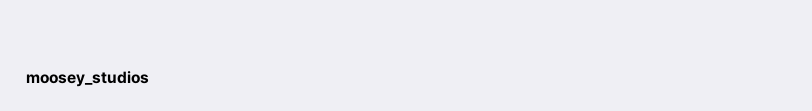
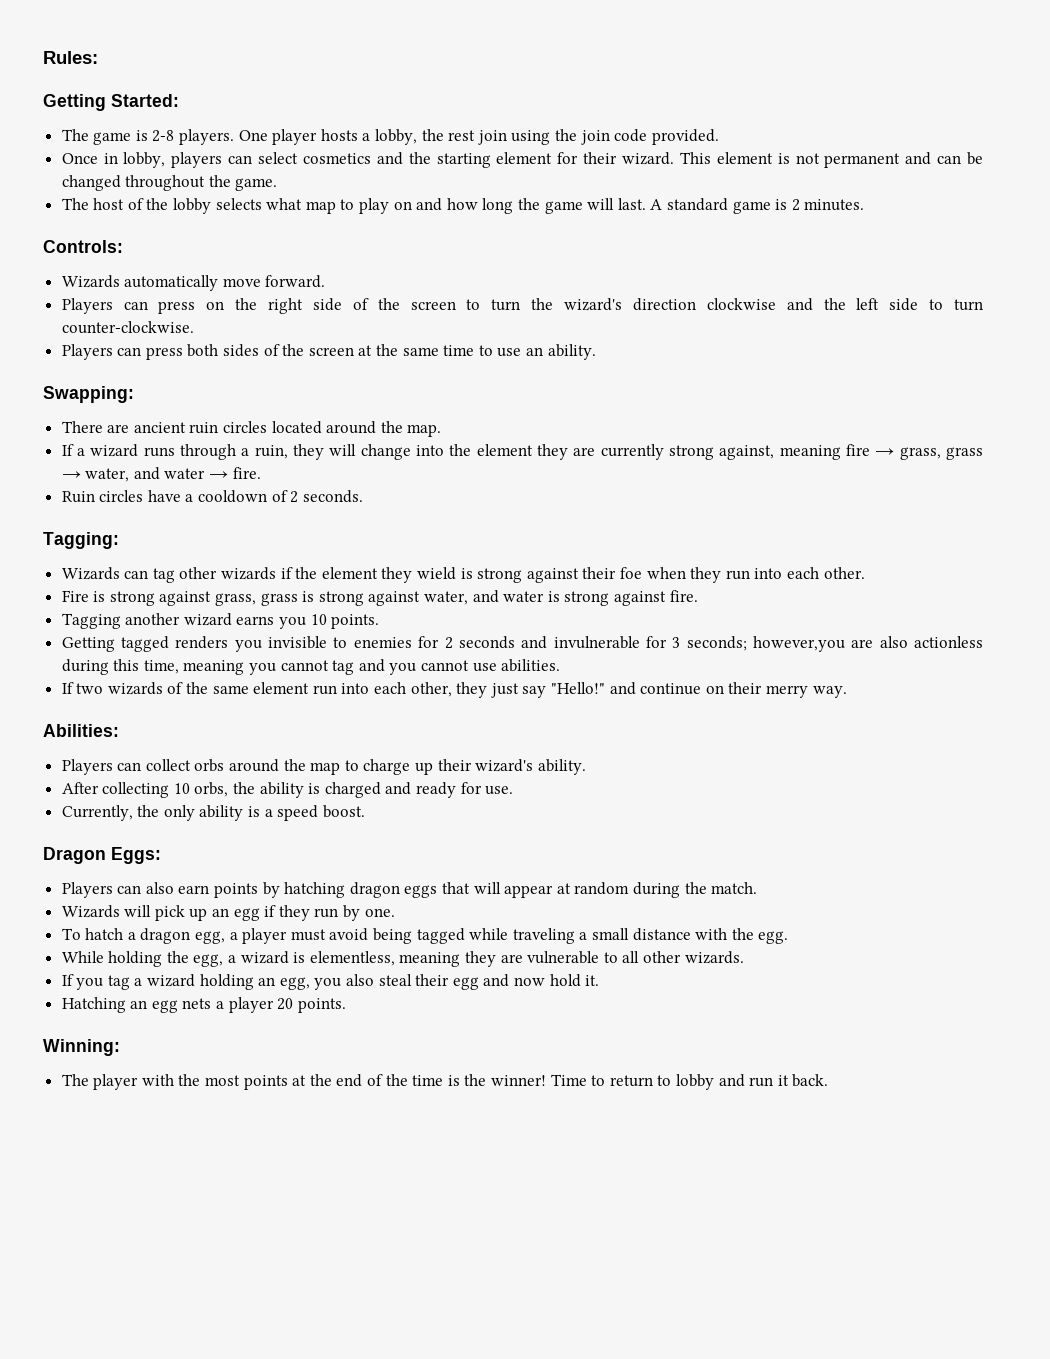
- moosey_studios
+ Rules:
+ Getting Started:
+ The game is 2-8 players. One player hosts a lobby, the rest join using the join code provided.
+ Once in lobby, players can select cosmetics and the starting element for their wizard. This element is not permanent and can be changed throughout the game.
+ The host of the lobby selects what map to play on and how long the game will last. A standard game is 2 minutes.
+ Controls:
+ Wizards automatically move forward.
+ Players can press on the right side of the screen to turn the wizard's direction clockwise and the left side to turn counter-clockwise.
+ Players can press both sides of the screen at the same time to use an ability.
+ Swapping:
+ There are ancient ruin circles located around the map.
+ If a wizard runs through a ruin, they will change into the element they are currently strong against, meaning fire → grass, grass → water, and water → fire.
+ Ruin circles have a cooldown of 2 seconds.
+ Tagging:
+ Wizards can tag other wizards if the element they wield is strong against their foe when they run into each other.
+ Fire is strong against grass, grass is strong against water, and water is strong against fire.
+ Tagging another wizard earns you 10 points.
+ Getting tagged renders you invisible to enemies for 2 seconds and invulnerable for 3 seconds; however,you are also actionless during this time, meaning you cannot tag and you cannot use abilities.
+ If two wizards of the same element run into each other, they just say "Hello!" and continue on their merry way.
+ Abilities:
+ Players can collect orbs around the map to charge up their wizard's ability.
+ After collecting 10 orbs, the ability is charged and ready for use.
+ Currently, the only ability is a speed boost.
+ Dragon Eggs:
+ Players can also earn points by hatching dragon eggs that will appear at random during the match.
+ Wizards will pick up an egg if they run by one.
+ To hatch a dragon egg, a player must avoid being tagged while traveling a small distance with the egg.
+ While holding the egg, a wizard is elementless, meaning they are vulnerable to all other wizards.
+ If you tag a wizard holding an egg, you also steal their egg and now hold it.
+ Hatching an egg nets a player 20 points.
+ Winning:
+ The player with the most points at the end of the time is the winner! Time to return to lobby and run it back.

